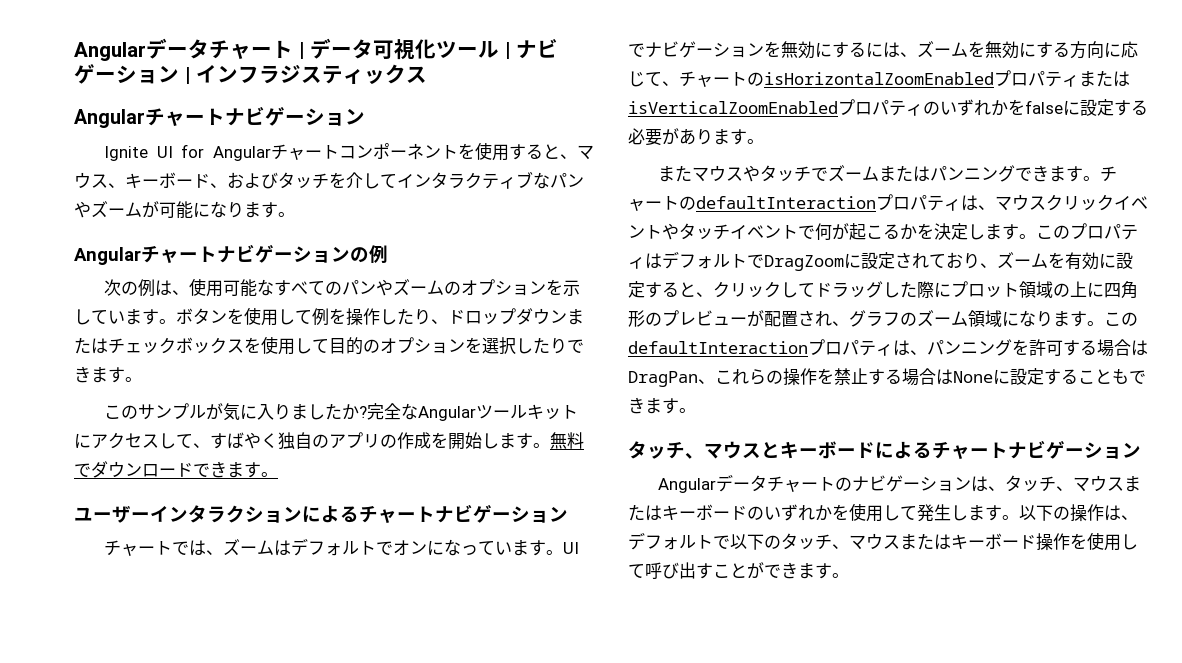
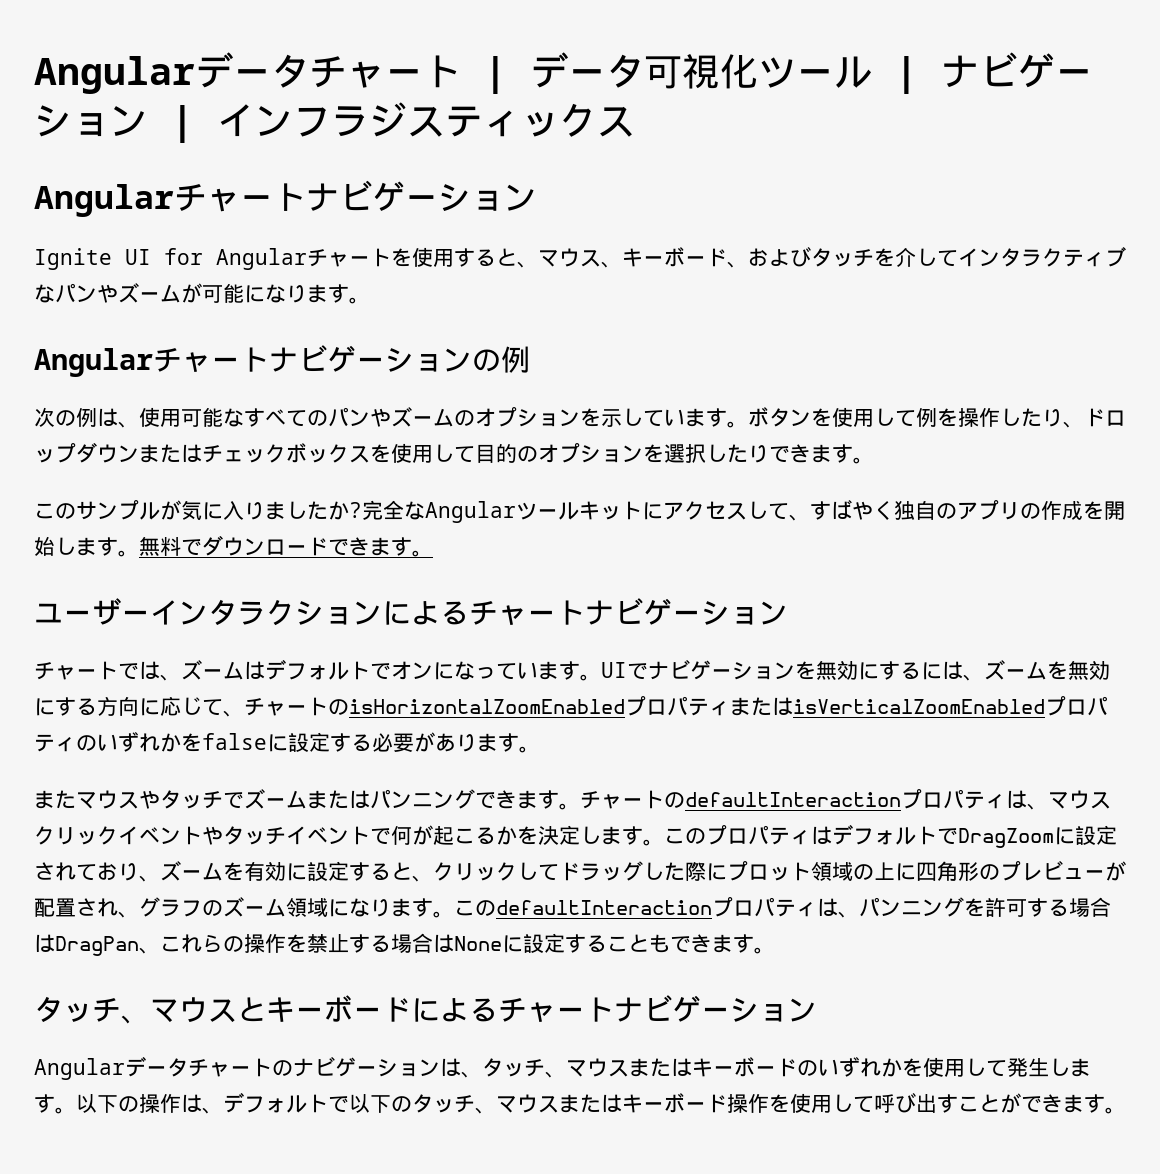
- Ignite UI for Angularチャートコンポーネントを使用すると、マウス、キーボード、およびタッチを介してインタラクティブなパンやズームが可能になります。
+ Ignite UI for Angularチャートを使用すると、マウス、キーボード、およびタッチを介してインタラクティブなパンやズームが可能になります。

